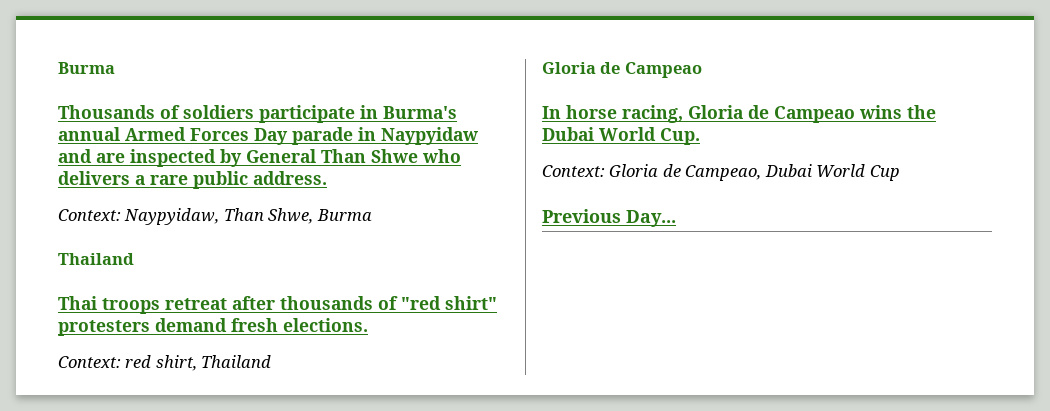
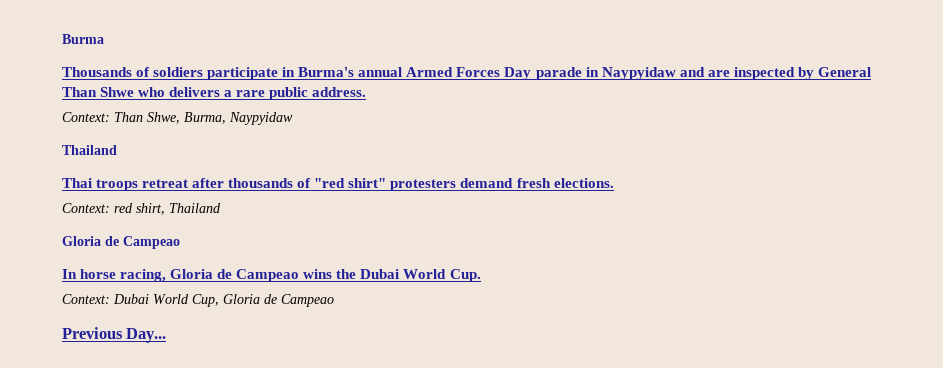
- Context: Naypyidaw, Than Shwe, Burma
+ Context: Than Shwe, Burma, Naypyidaw
- Context: Gloria de Campeao, Dubai World Cup
+ Context: Dubai World Cup, Gloria de Campeao

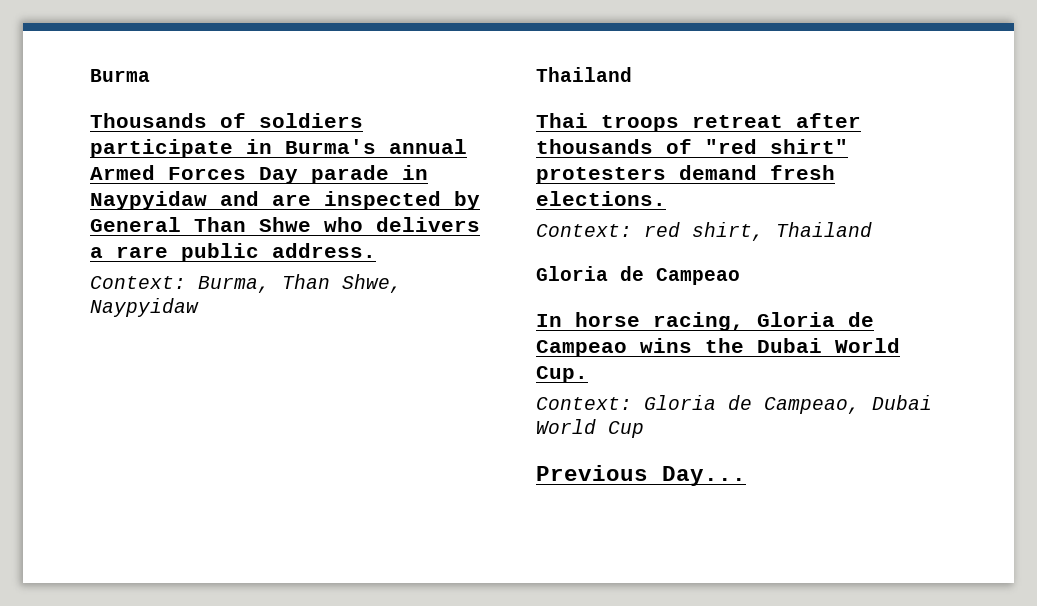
- Context: Than Shwe, Burma, Naypyidaw
+ Context: Burma, Than Shwe, Naypyidaw
- Context: Dubai World Cup, Gloria de Campeao
+ Context: Gloria de Campeao, Dubai World Cup

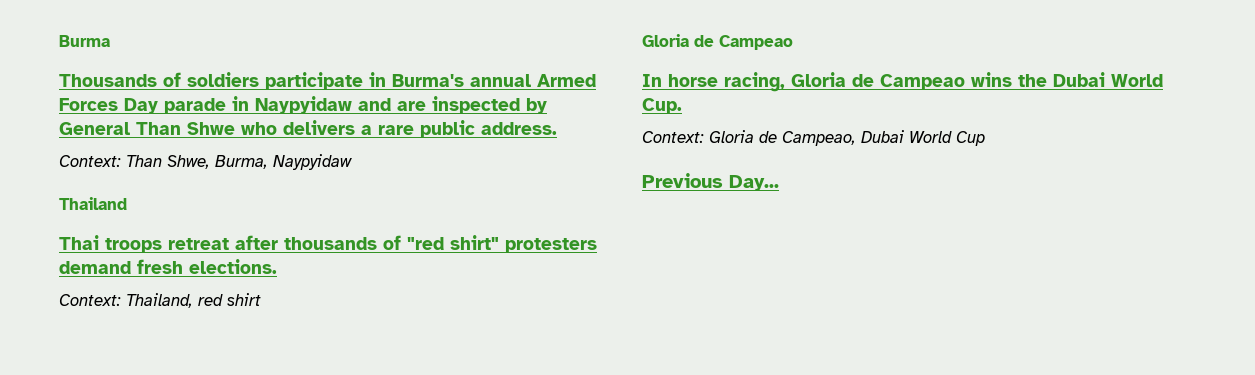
- Context: Burma, Than Shwe, Naypyidaw
+ Context: Than Shwe, Burma, Naypyidaw
- Context: red shirt, Thailand
+ Context: Thailand, red shirt

